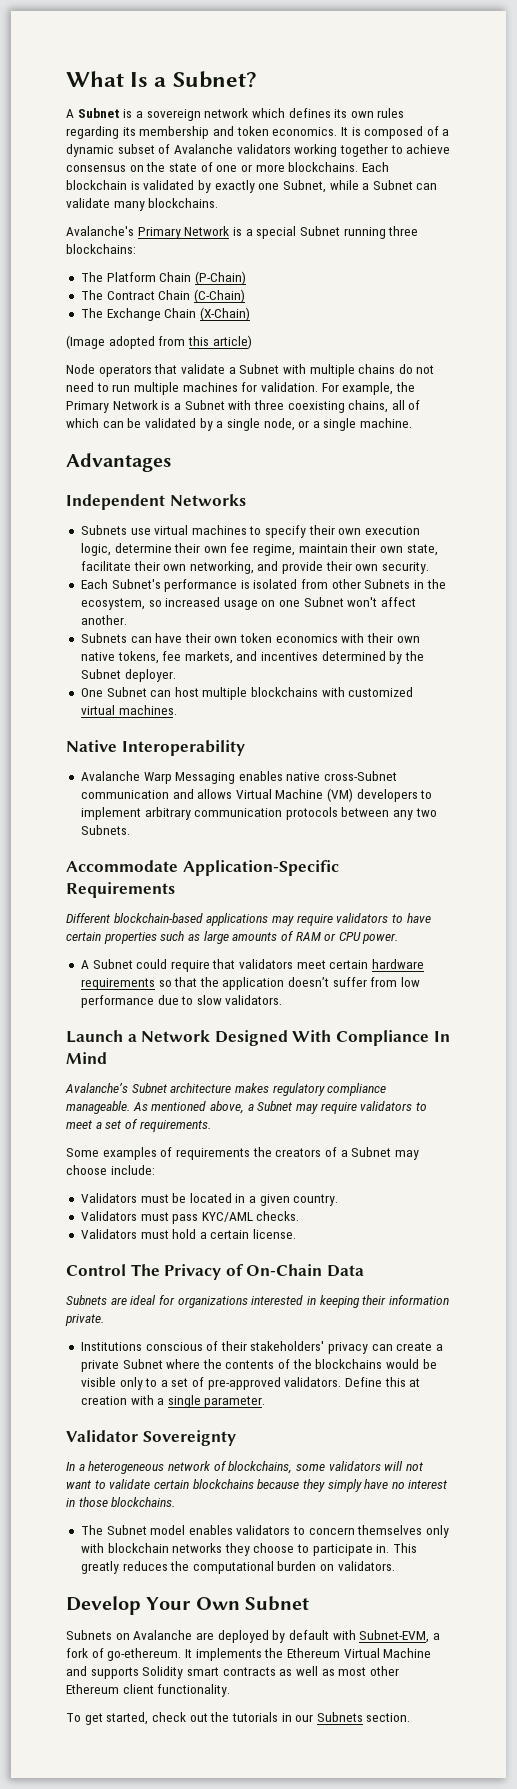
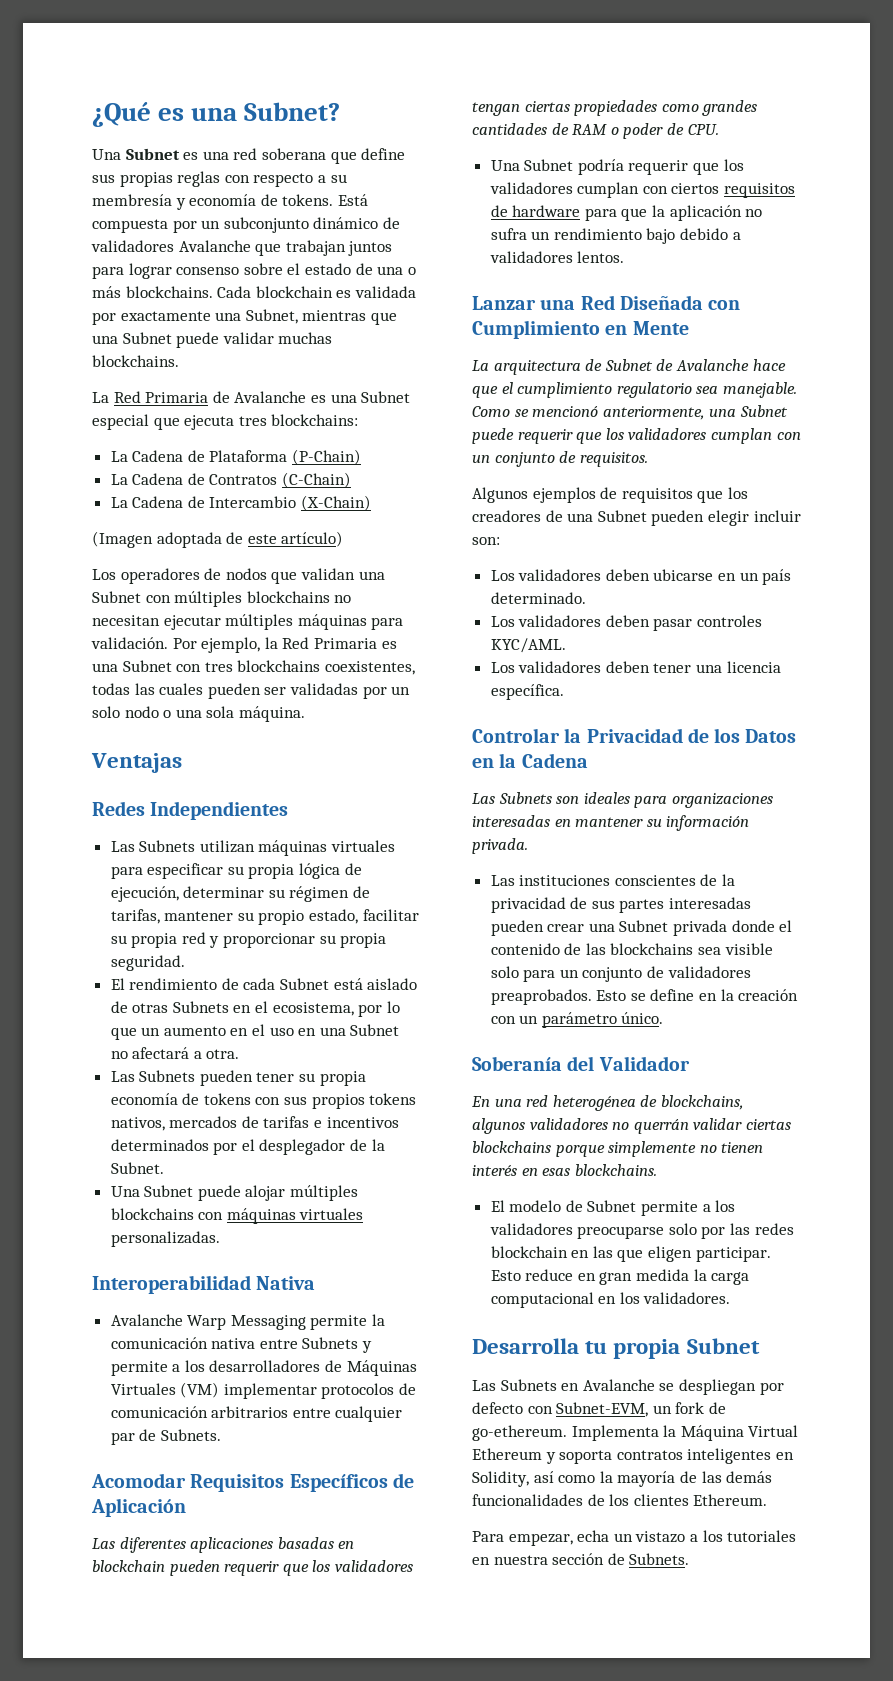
- What Is a Subnet?
- A Subnet is a sovereign network which defines its own rules regarding its membership and token economics. It is composed of a dynamic subset of Avalanche validators working together to achieve consensus on the state of one or more blockchains. Each blockchain is validated by exactly one Subnet, while a Subnet can validate many blockchains.
- Avalanche's Primary Network is a special Subnet running three blockchains:
- The Platform Chain (P-Chain)
- The Contract Chain (C-Chain)
- The Exchange Chain (X-Chain)
- (Image adopted from this article)
- Node operators that validate a Subnet with multiple chains do not need to run multiple machines for validation. For example, the Primary Network is a Subnet with three coexisting chains, all of which can be validated by a single node, or a single machine.
- Advantages
- Independent Networks
- Subnets use virtual machines to specify their own execution logic, determine their own fee regime, maintain their own state, facilitate their own networking, and provide their own security.
- Each Subnet's performance is isolated from other Subnets in the ecosystem, so increased usage on one Subnet won't affect another.
- Subnets can have their own token economics with their own native tokens, fee markets, and incentives determined by the Subnet deployer.
- One Subnet can host multiple blockchains with customized virtual machines.
- Native Interoperability
- Avalanche Warp Messaging enables native cross-Subnet communication and allows Virtual Machine (VM) developers to implement arbitrary communication protocols between any two Subnets.
- Accommodate Application-Specific Requirements
- Different blockchain-based applications may require validators to have certain properties such as large amounts of RAM or CPU power.
- A Subnet could require that validators meet certain hardware requirements so that the application doesn’t suffer from low performance due to slow validators.
- Launch a Network Designed With Compliance In Mind
- Avalanche’s Subnet architecture makes regulatory compliance manageable. As mentioned above, a Subnet may require validators to meet a set of requirements.
- Some examples of requirements the creators of a Subnet may choose include:
- Validators must be located in a given country.
- Validators must pass KYC/AML checks.
- Validators must hold a certain license.
- Control The Privacy of On-Chain Data
- Subnets are ideal for organizations interested in keeping their information private.
- Institutions conscious of their stakeholders' privacy can create a private Subnet where the contents of the blockchains would be visible only to a set of pre-approved validators. Define this at creation with a single parameter.
- Validator Sovereignty
- In a heterogeneous network of blockchains, some validators will not want to validate certain blockchains because they simply have no interest in those blockchains.
- The Subnet model enables validators to concern themselves only with blockchain networks they choose to participate in. This greatly reduces the computational burden on validators.
- Develop Your Own Subnet
- Subnets on Avalanche are deployed by default with Subnet-EVM, a fork of go-ethereum. It implements the Ethereum Virtual Machine and supports Solidity smart contracts as well as most other Ethereum client functionality.
- To get started, check out the tutorials in our Subnets section.
+ ¿Qué es una Subnet?
+ Una Subnet es una red soberana que define sus propias reglas con respecto a su membresía y economía de tokens. Está compuesta por un subconjunto dinámico de validadores Avalanche que trabajan juntos para lograr consenso sobre el estado de una o más blockchains. Cada blockchain es validada por exactamente una Subnet, mientras que una Subnet puede validar muchas blockchains.
+ La Red Primaria de Avalanche es una Subnet especial que ejecuta tres blockchains:
+ La Cadena de Plataforma (P-Chain)
+ La Cadena de Contratos (C-Chain)
+ La Cadena de Intercambio (X-Chain)
+ (Imagen adoptada de este artículo)
+ Los operadores de nodos que validan una Subnet con múltiples blockchains no necesitan ejecutar múltiples máquinas para validación. Por ejemplo, la Red Primaria es una Subnet con tres blockchains coexistentes, todas las cuales pueden ser validadas por un solo nodo o una sola máquina.
+ Ventajas
+ Redes Independientes
+ Las Subnets utilizan máquinas virtuales para especificar su propia lógica de ejecución, determinar su régimen de tarifas, mantener su propio estado, facilitar su propia red y proporcionar su propia seguridad.
+ El rendimiento de cada Subnet está aislado de otras Subnets en el ecosistema, por lo que un aumento en el uso en una Subnet no afectará a otra.
+ Las Subnets pueden tener su propia economía de tokens con sus propios tokens nativos, mercados de tarifas e incentivos determinados por el desplegador de la Subnet.
+ Una Subnet puede alojar múltiples blockchains con máquinas virtuales personalizadas.
+ Interoperabilidad Nativa
+ Avalanche Warp Messaging permite la comunicación nativa entre Subnets y permite a los desarrolladores de Máquinas Virtuales (VM) implementar protocolos de comunicación arbitrarios entre cualquier par de Subnets.
+ Acomodar Requisitos Específicos de Aplicación
+ Las diferentes aplicaciones basadas en blockchain pueden requerir que los validadores tengan ciertas propiedades como grandes cantidades de RAM o poder de CPU.
+ Una Subnet podría requerir que los validadores cumplan con ciertos requisitos de hardware para que la aplicación no sufra un rendimiento bajo debido a validadores lentos.
+ Lanzar una Red Diseñada con Cumplimiento en Mente
+ La arquitectura de Subnet de Avalanche hace que el cumplimiento regulatorio sea manejable. Como se mencionó anteriormente, una Subnet puede requerir que los validadores cumplan con un conjunto de requisitos.
+ Algunos ejemplos de requisitos que los creadores de una Subnet pueden elegir incluir son:
+ Los validadores deben ubicarse en un país determinado.
+ Los validadores deben pasar controles KYC/AML.
+ Los validadores deben tener una licencia específica.
+ Controlar la Privacidad de los Datos en la Cadena
+ Las Subnets son ideales para organizaciones interesadas en mantener su información privada.
+ Las instituciones conscientes de la privacidad de sus partes interesadas pueden crear una Subnet privada donde el contenido de las blockchains sea visible solo para un conjunto de validadores preaprobados. Esto se define en la creación con un parámetro único.
+ Soberanía del Validador
+ En una red heterogénea de blockchains, algunos validadores no querrán validar ciertas blockchains porque simplemente no tienen interés en esas blockchains.
+ El modelo de Subnet permite a los validadores preocuparse solo por las redes blockchain en las que eligen participar. Esto reduce en gran medida la carga computacional en los validadores.
+ Desarrolla tu propia Subnet
+ Las Subnets en Avalanche se despliegan por defecto con Subnet-EVM, un fork de go-ethereum. Implementa la Máquina Virtual Ethereum y soporta contratos inteligentes en Solidity, así como la mayoría de las demás funcionalidades de los clientes Ethereum.
+ Para empezar, echa un vistazo a los tutoriales en nuestra sección de Subnets.

